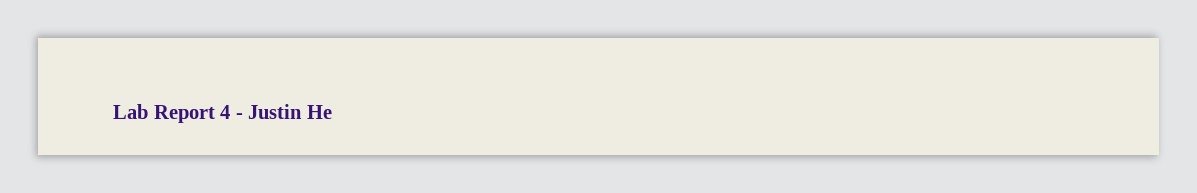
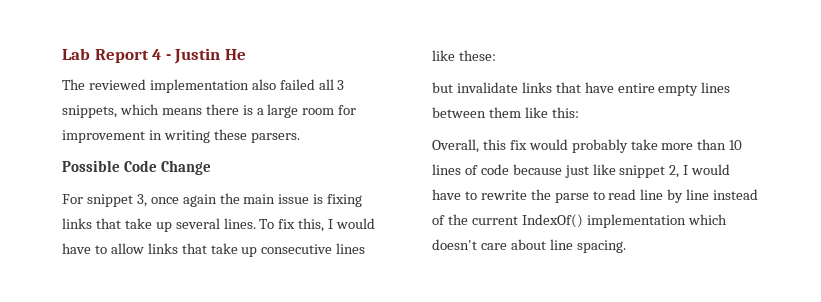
+ The reviewed implementation also failed all 3 snippets, which means there is a large room for improvement in writing these parsers.
+ Possible Code Change
+ For snippet 3, once again the main issue is fixing links that take up several lines. To fix this, I would have to allow links that take up consecutive lines like these:
+ but invalidate links that have entire empty lines between them like this:
+ Overall, this fix would probably take more than 10 lines of code because just like snippet 2, I would have to rewrite the parse to read line by line instead of the current IndexOf() implementation which doesn't care about line spacing.

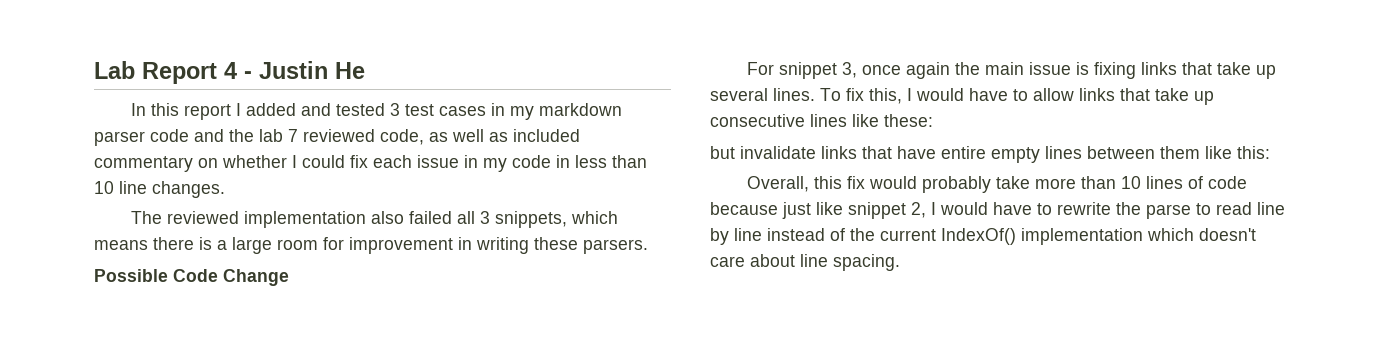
+ In this report I added and tested 3 test cases in my markdown parser code and the lab 7 reviewed code, as well as included commentary on whether I could fix each issue in my code in less than 10 line changes.

